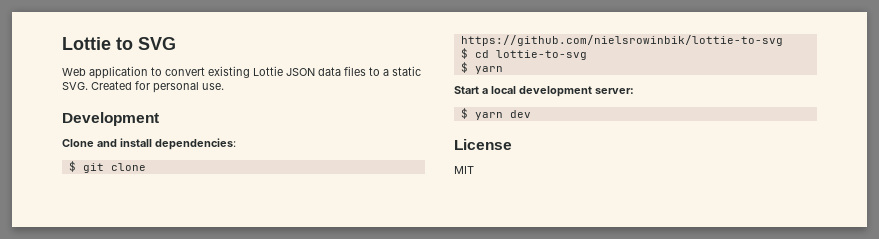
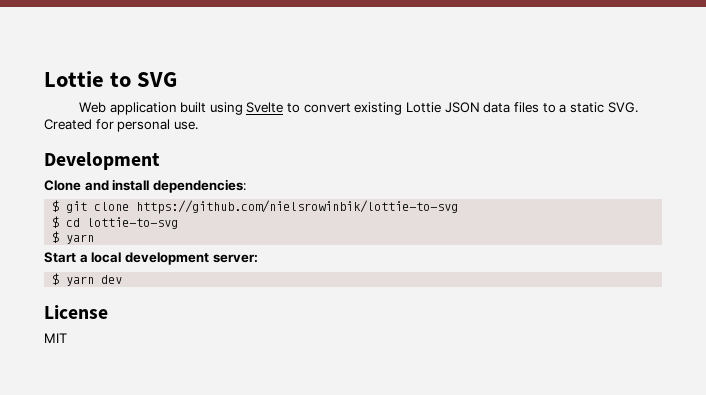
- Web application to convert existing Lottie JSON data files to a static SVG. Created for personal use.
+ Web application built using Svelte to convert existing Lottie JSON data files to a static SVG. Created for personal use.

